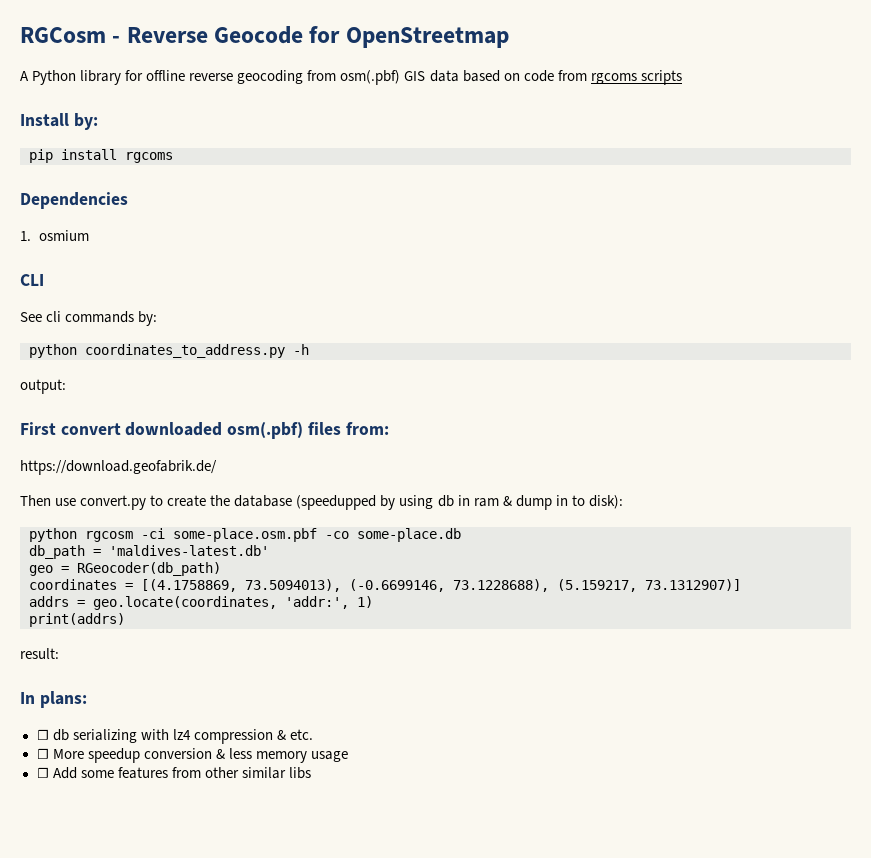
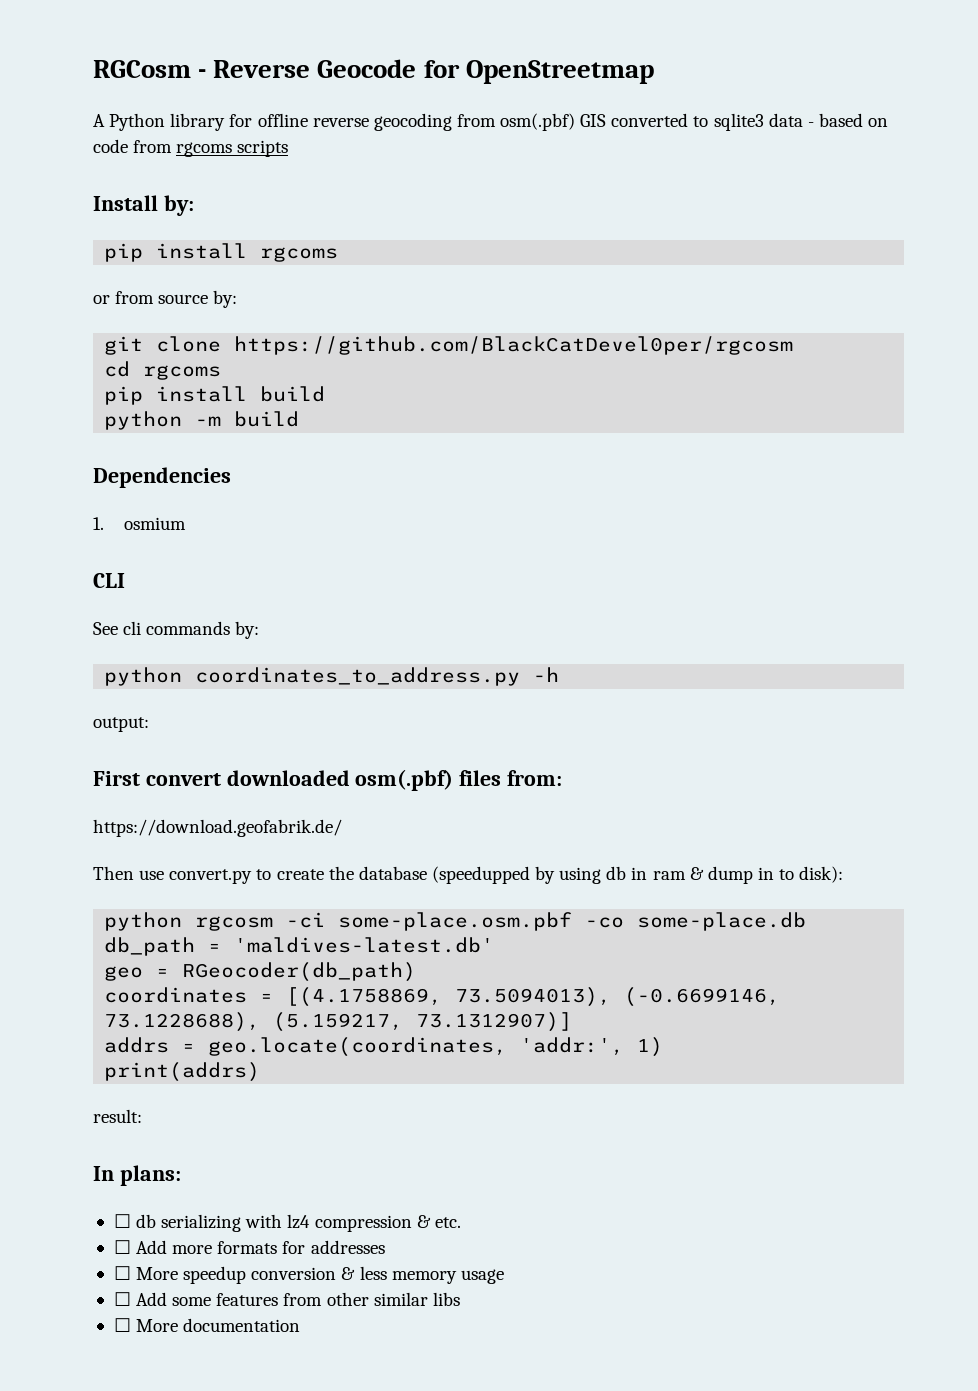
- A Python library for offline reverse geocoding from osm(.pbf) GIS data based on code from rgcoms scripts
+ A Python library for offline reverse geocoding from osm(.pbf) GIS converted to sqlite3 data - based on code from rgcoms scripts
+ or from source by:
+ git clone https://github.com/BlackCatDevel0per/rgcosm
+ cd rgcoms
+ pip install build
+ python -m build
+ ☐ Add more formats for addresses
+ ☐ More documentation

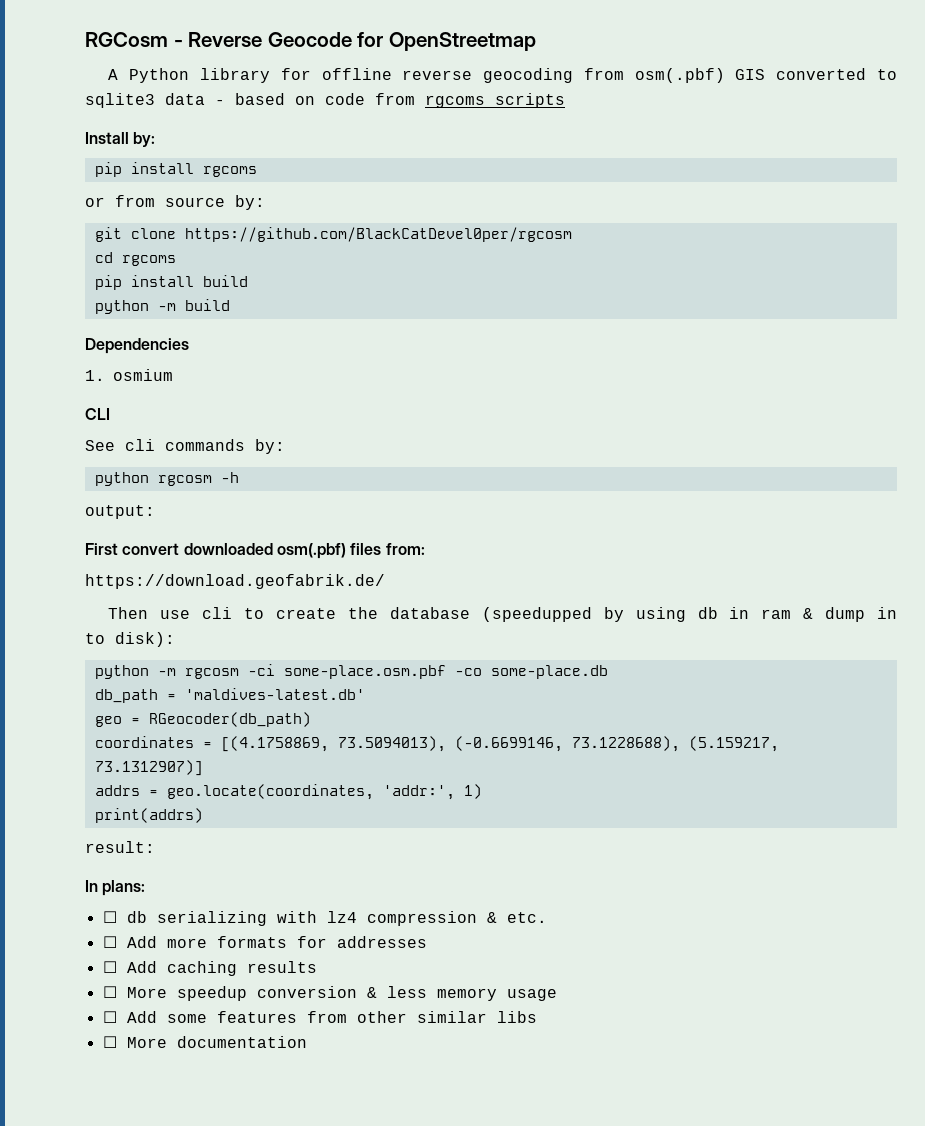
- python coordinates_to_address.py -h
+ python rgcosm -h
- Then use convert.py to create the database (speedupped by using db in ram & dump in to disk):
+ Then use cli to create the database (speedupped by using db in ram & dump in to disk):
- python rgcosm -ci some-place.osm.pbf -co some-place.db
+ python -m rgcosm -ci some-place.osm.pbf -co some-place.db
+ ☐ Add caching results

